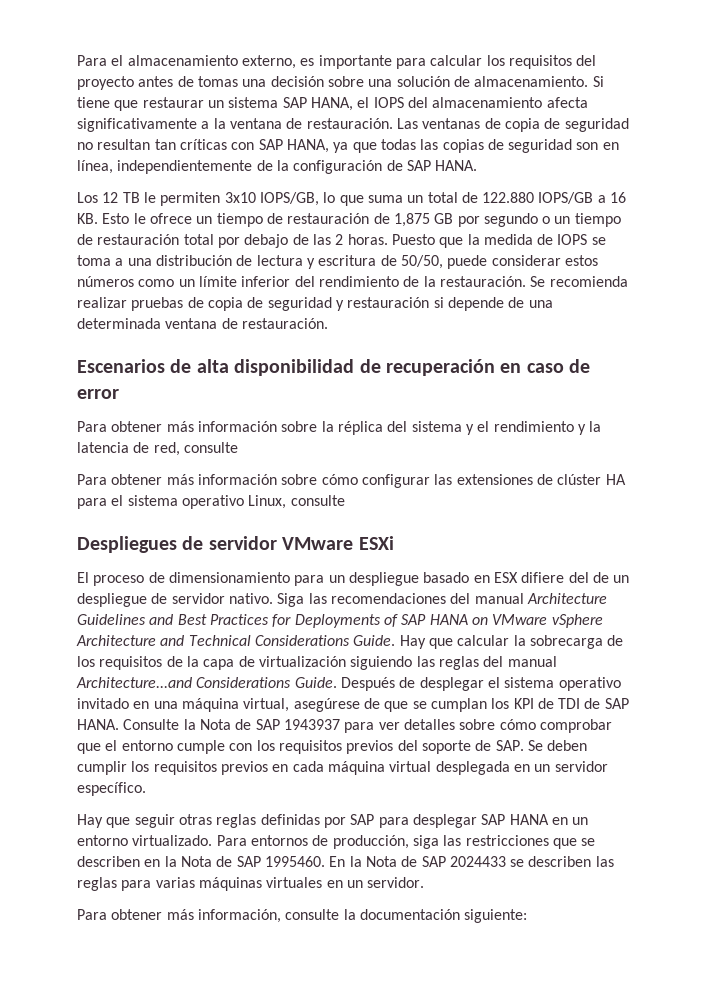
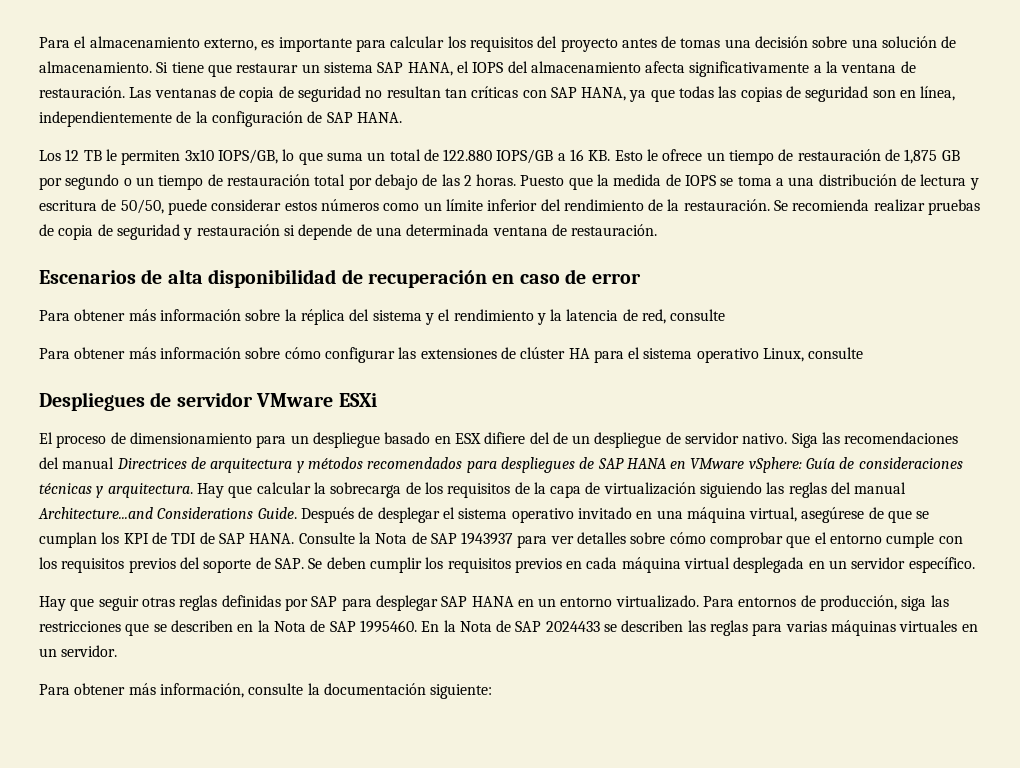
- Siga las recomendaciones del manual Architecture Guidelines and Best Practices for Deployments of SAP HANA on VMware vSphere Architecture and Technical Considerations Guide.
+ Siga las recomendaciones del manual Directrices de arquitectura y métodos recomendados para despliegues de SAP HANA en VMware vSphere: Guía de consideraciones técnicas y arquitectura.

